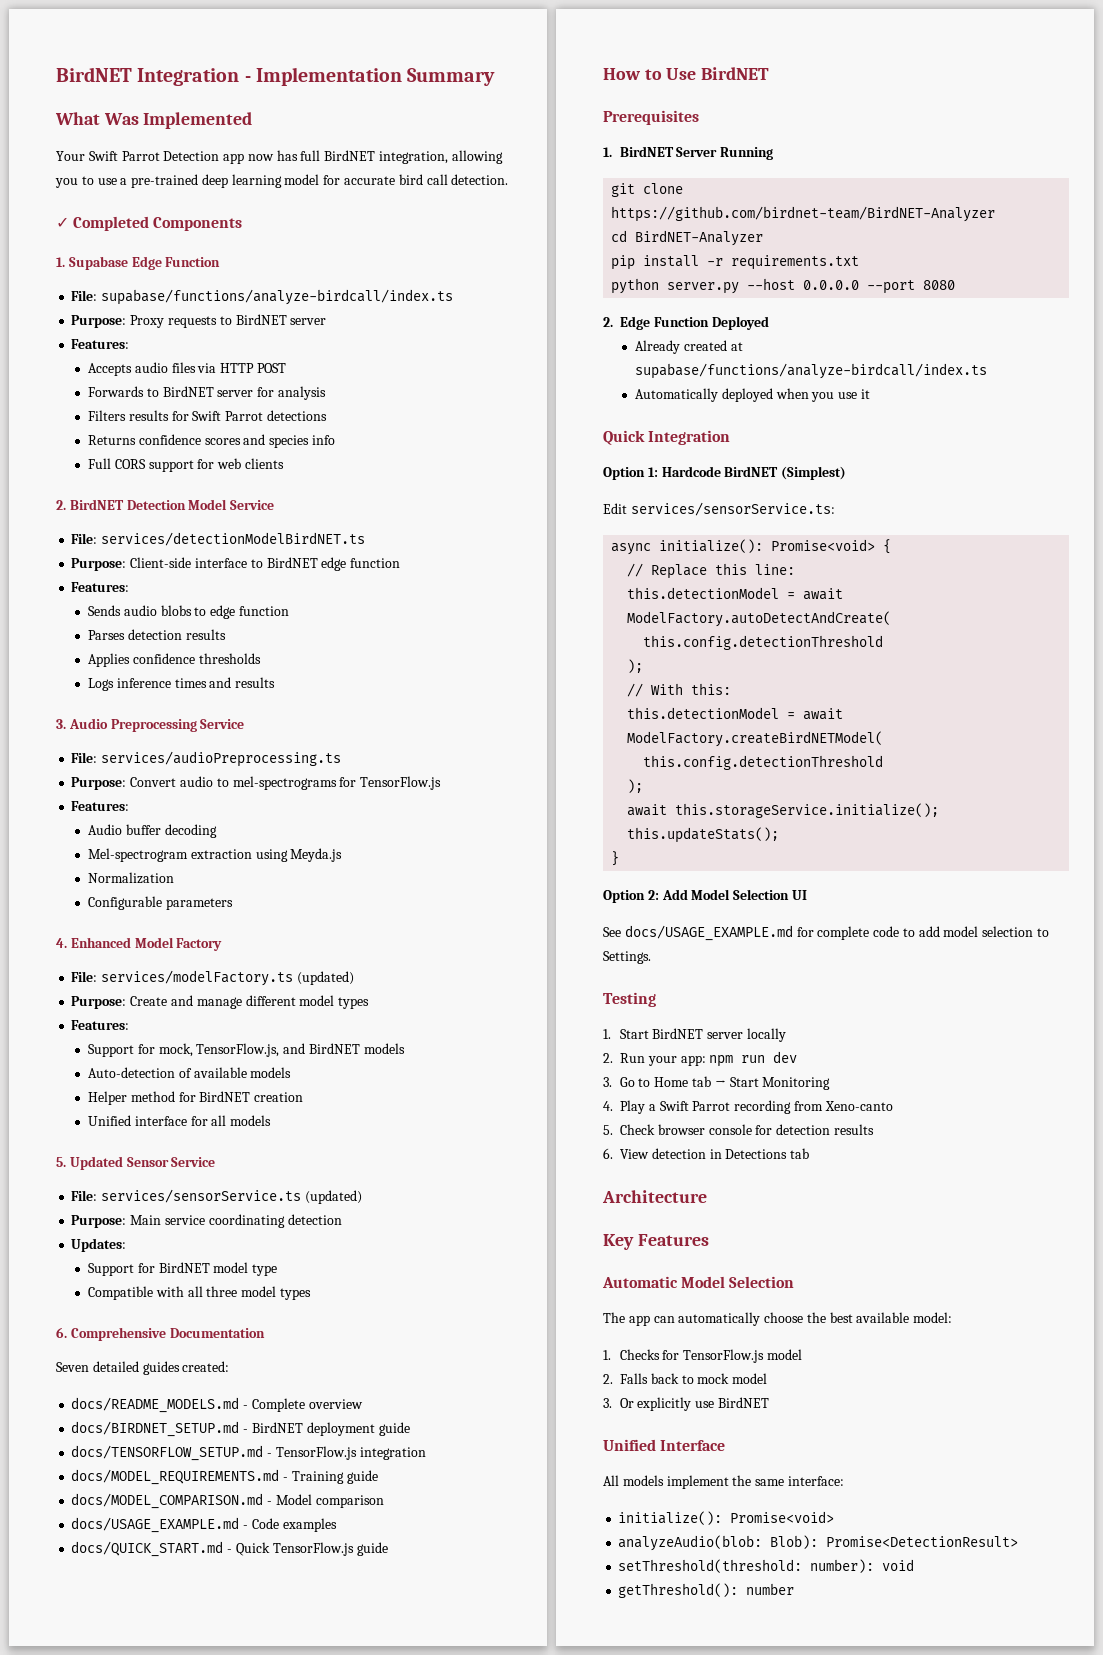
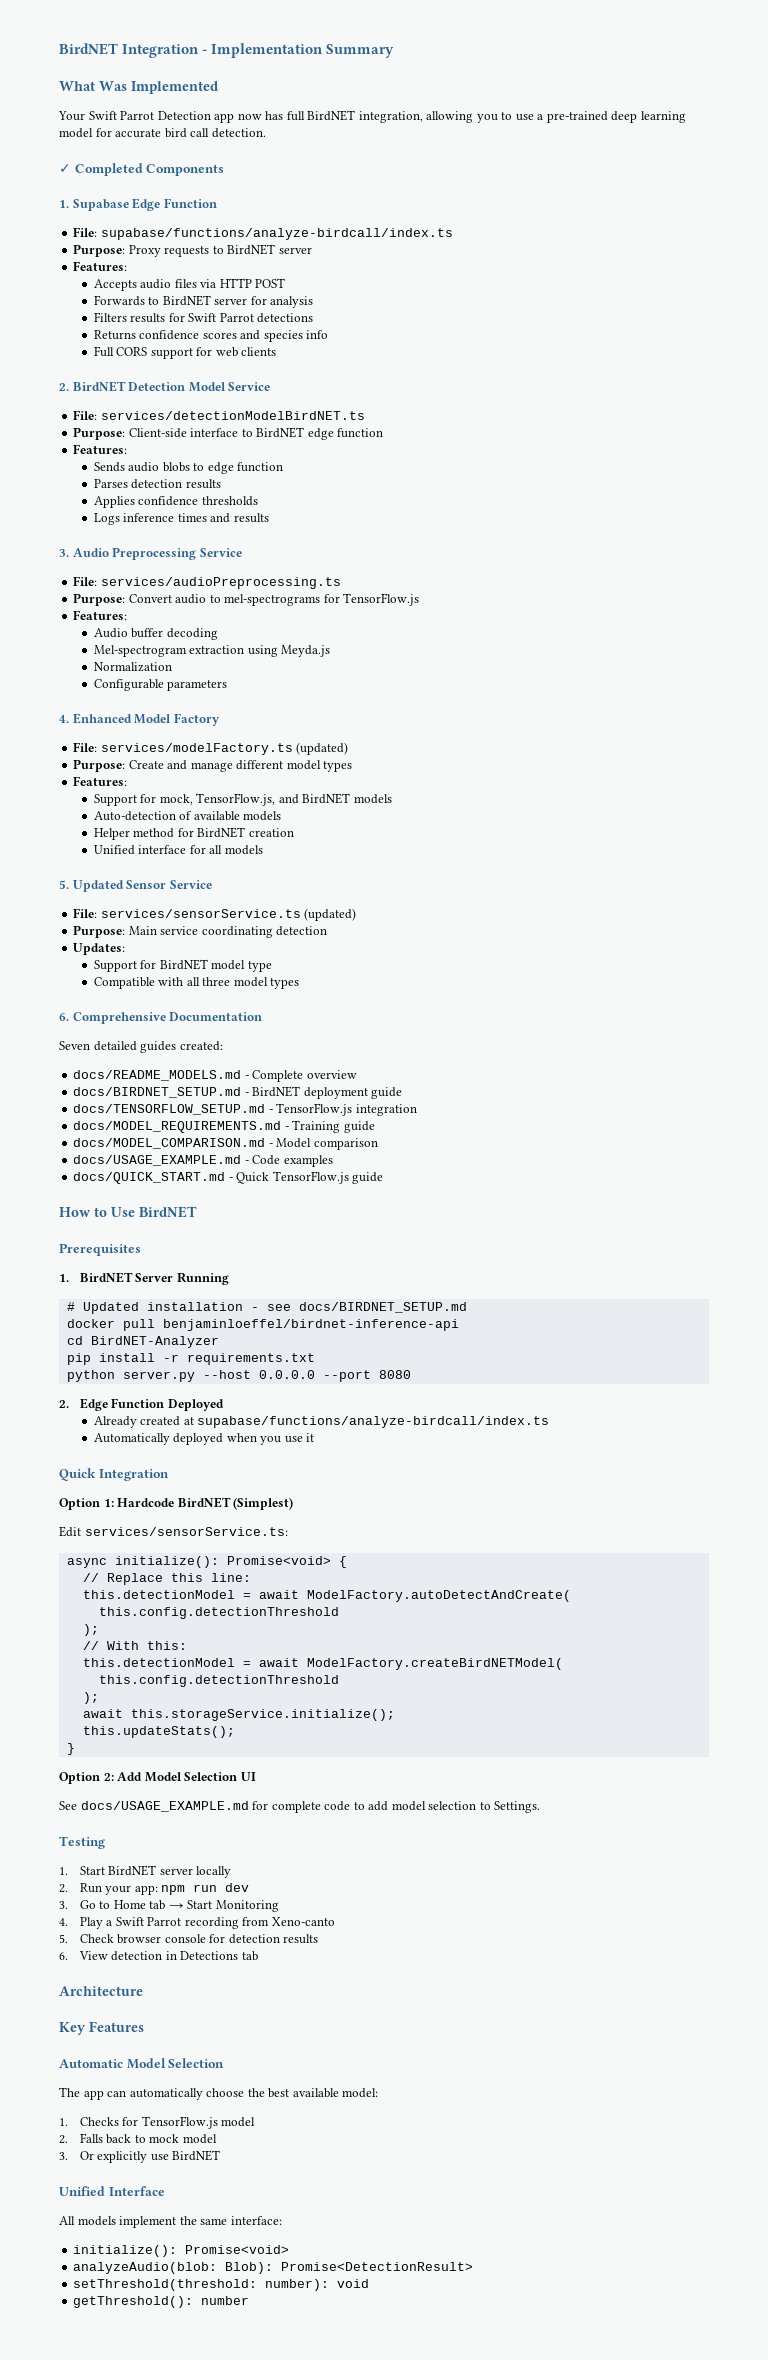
- git clone https://github.com/birdnet-team/BirdNET-Analyzer
+ # Updated installation - see docs/BIRDNET_SETUP.md
+ docker pull benjaminloeffel/birdnet-inference-api

